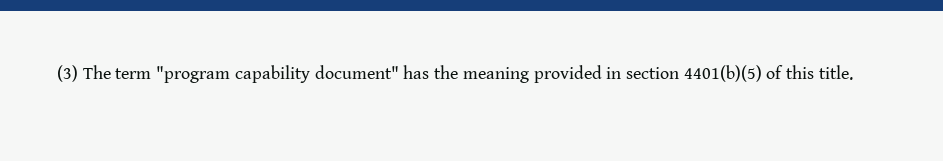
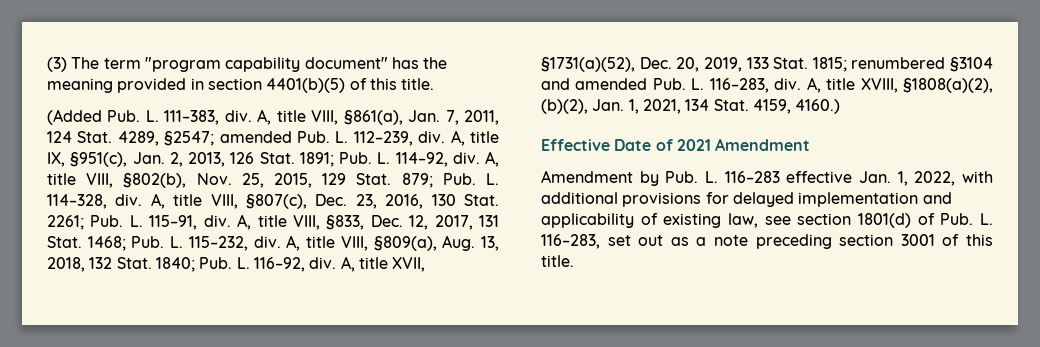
+ (Added Pub. L. 111–383, div. A, title VIII, §861(a), Jan. 7, 2011, 124 Stat. 4289, §2547; amended Pub. L. 112–239, div. A, title IX, §951(c), Jan. 2, 2013, 126 Stat. 1891; Pub. L. 114–92, div. A, title VIII, §802(b), Nov. 25, 2015, 129 Stat. 879; Pub. L. 114–328, div. A, title VIII, §807(c), Dec. 23, 2016, 130 Stat. 2261; Pub. L. 115–91, div. A, title VIII, §833, Dec. 12, 2017, 131 Stat. 1468; Pub. L. 115–232, div. A, title VIII, §809(a), Aug. 13, 2018, 132 Stat. 1840; Pub. L. 116–92, div. A, title XVII, §1731(a)(52), Dec. 20, 2019, 133 Stat. 1815; renumbered §3104 and amended Pub. L. 116–283, div. A, title XVIII, §1808(a)(2), (b)(2), Jan. 1, 2021, 134 Stat. 4159, 4160.)
+ Effective Date of 2021 Amendment
+ Amendment by Pub. L. 116–283 effective Jan. 1, 2022, with additional provisions for delayed implementation and applicability of existing law, see section 1801(d) of Pub. L. 116–283, set out as a note preceding section 3001 of this title.

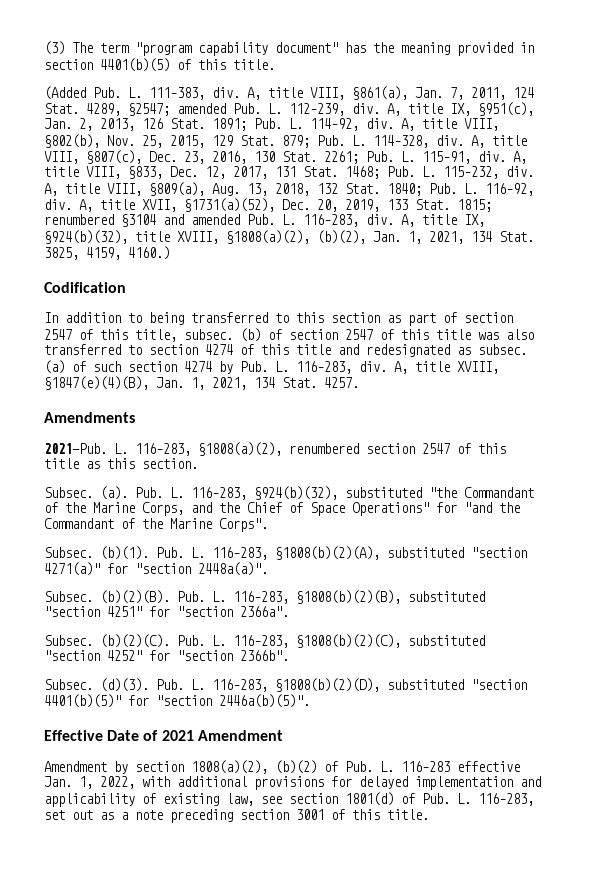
- A, title XVIII, §1808(a)(2), (b)(2), Jan. 1, 2021, 134 Stat.
+ A, title IX, §924(b)(32), title XVIII, §1808(a)(2), (b)(2), Jan. 1, 2021, 134 Stat.
- 4159, 4160.)
+ 3825, 4159, 4160.)
+ Codification
+ In addition to being transferred to this section as part of section 2547 of this title, subsec. (b) of section 2547 of this title was also transferred to section 4274 of this title and redesignated as subsec. (a) of such section 4274 by Pub. L. 116–283, div. A, title XVIII, §1847(e)(4)(B), Jan. 1, 2021, 134 Stat. 4257.
+ Amendments
+ 2021—Pub. L. 116–283, §1808(a)(2), renumbered section 2547 of this title as this section.
+ Subsec. (a). Pub. L. 116–283, §924(b)(32), substituted "the Commandant of the Marine Corps, and the Chief of Space Operations" for "and the Commandant of the Marine Corps".
+ Subsec. (b)(1). Pub. L. 116–283, §1808(b)(2)(A), substituted "section 4271(a)" for "section 2448a(a)".
+ Subsec. (b)(2)(B). Pub. L. 116–283, §1808(b)(2)(B), substituted "section 4251" for "section 2366a".
+ Subsec. (b)(2)(C). Pub. L. 116–283, §1808(b)(2)(C), substituted "section 4252" for "section 2366b".
+ Subsec. (d)(3). Pub. L. 116–283, §1808(b)(2)(D), substituted "section 4401(b)(5)" for "section 2446a(b)(5)".
- Amendment by Pub. L. 116–283 effective Jan. 1, 2022, with additional provisions for delayed implementation and applicability of existing law, see section 1801(d) of Pub. L. 116–283, set out as a note preceding section 3001 of this title.
+ Amendment by section 1808(a)(2), (b)(2) of Pub. L. 116–283 effective Jan. 1, 2022, with additional provisions for delayed implementation and applicability of existing law, see section 1801(d) of Pub. L. 116–283, set out as a note preceding section 3001 of this title.

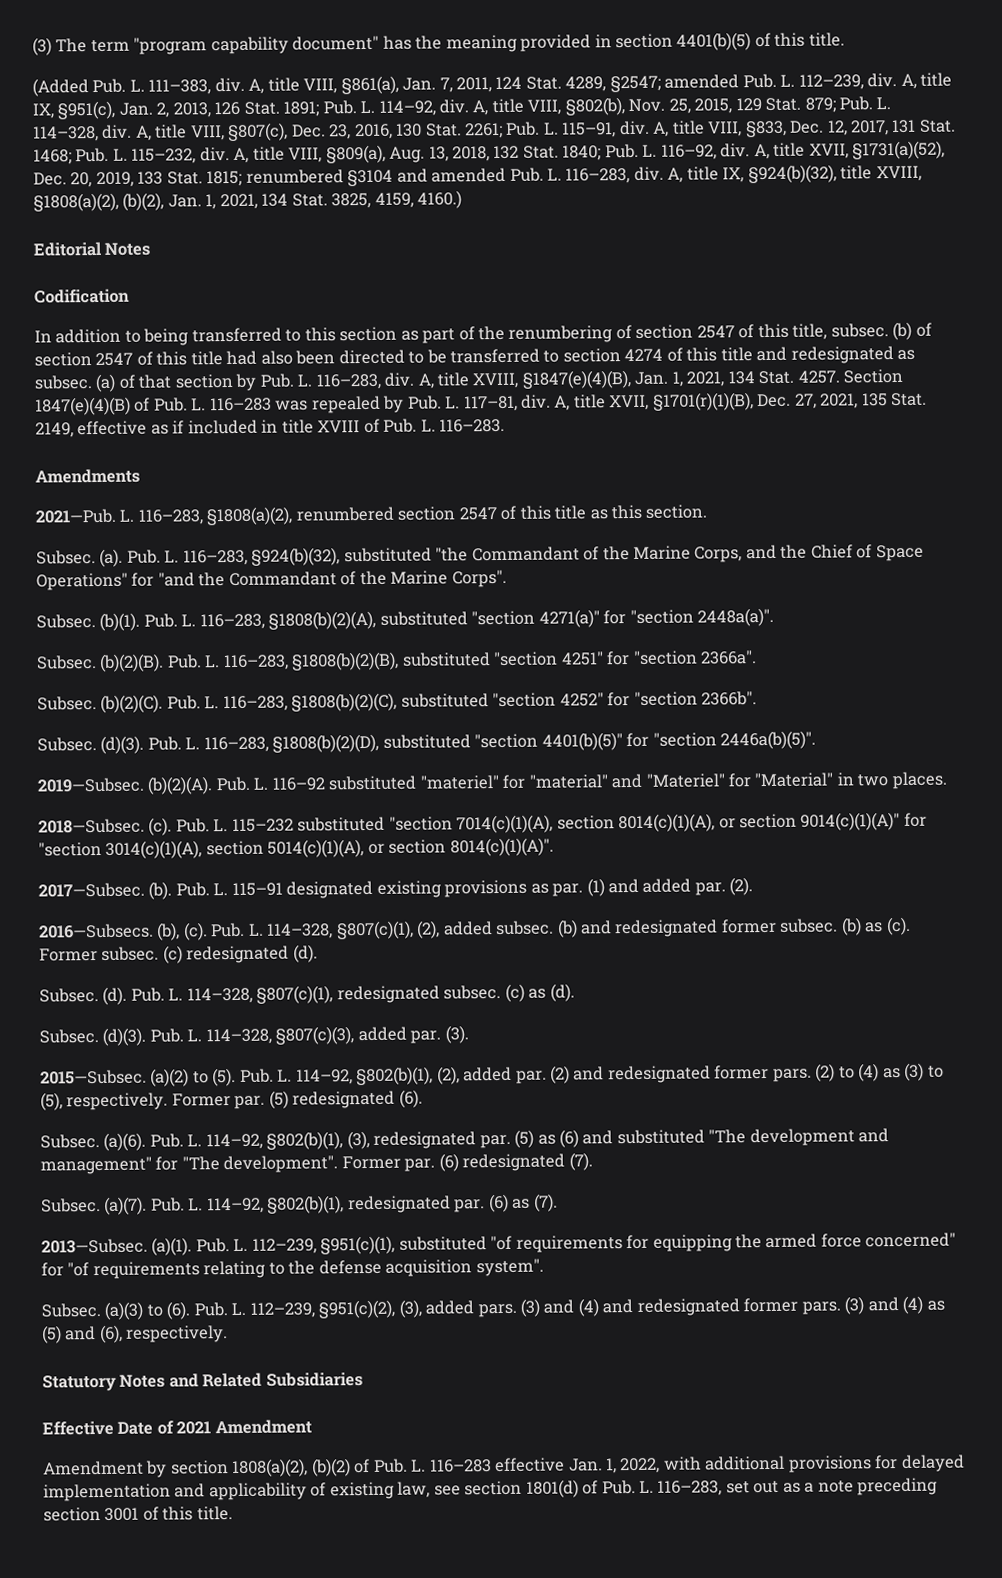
+ Editorial Notes
- In addition to being transferred to this section as part of section 2547 of this title, subsec.
+ In addition to being transferred to this section as part of the renumbering of section 2547 of this title, subsec.
- (b) of section 2547 of this title was also transferred to section 4274 of this title and redesignated as subsec.
+ (b) of section 2547 of this title had also been directed to be transferred to section 4274 of this title and redesignated as subsec.
- (a) of such section 4274 by Pub. L. 116–283, div.
+ (a) of that section by Pub. L. 116–283, div.
+ Section 1847(e)(4)(B) of Pub. L. 116–283 was repealed by Pub. L. 117–81, div. A, title XVII, §1701(r)(1)(B), Dec. 27, 2021, 135 Stat. 2149, effective as if included in title XVIII of Pub. L. 116–283.
+ 2019—Subsec. (b)(2)(A). Pub. L. 116–92 substituted "materiel" for "material" and "Materiel" for "Material" in two places.
+ 2018—Subsec. (c). Pub. L. 115–232 substituted "section 7014(c)(1)(A), section 8014(c)(1)(A), or section 9014(c)(1)(A)" for "section 3014(c)(1)(A), section 5014(c)(1)(A), or section 8014(c)(1)(A)".
+ 2017—Subsec. (b). Pub. L. 115–91 designated existing provisions as par. (1) and added par. (2).
+ 2016—Subsecs. (b), (c). Pub. L. 114–328, §807(c)(1), (2), added subsec. (b) and redesignated former subsec. (b) as (c). Former subsec. (c) redesignated (d).
+ Subsec. (d). Pub. L. 114–328, §807(c)(1), redesignated subsec. (c) as (d).
+ Subsec. (d)(3). Pub. L. 114–328, §807(c)(3), added par. (3).
+ 2015—Subsec. (a)(2) to (5). Pub. L. 114–92, §802(b)(1), (2), added par. (2) and redesignated former pars. (2) to (4) as (3) to (5), respectively. Former par. (5) redesignated (6).
+ Subsec. (a)(6). Pub. L. 114–92, §802(b)(1), (3), redesignated par. (5) as (6) and substituted "The development and management" for "The development". Former par. (6) redesignated (7).
+ Subsec. (a)(7). Pub. L. 114–92, §802(b)(1), redesignated par. (6) as (7).
+ 2013—Subsec. (a)(1). Pub. L. 112–239, §951(c)(1), substituted "of requirements for equipping the armed force concerned" for "of requirements relating to the defense acquisition system".
+ Subsec. (a)(3) to (6). Pub. L. 112–239, §951(c)(2), (3), added pars. (3) and (4) and redesignated former pars. (3) and (4) as (5) and (6), respectively.
+ Statutory Notes and Related Subsidiaries

